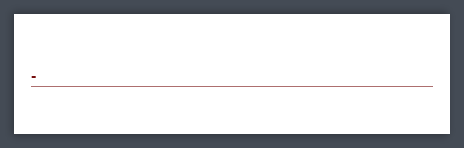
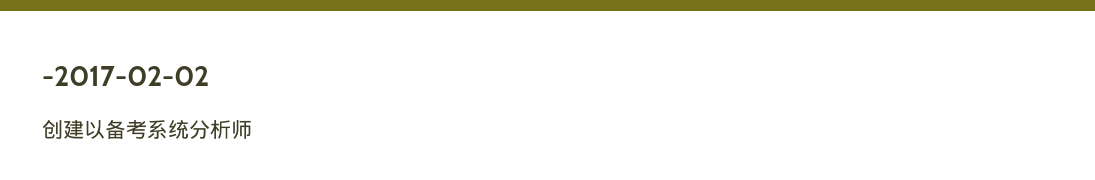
- -
+ -2017-02-02
+ 创建以备考系统分析师

